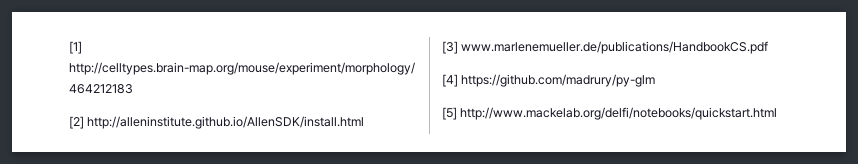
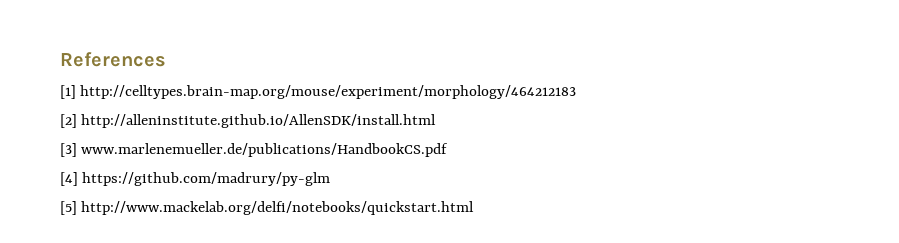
+ References

